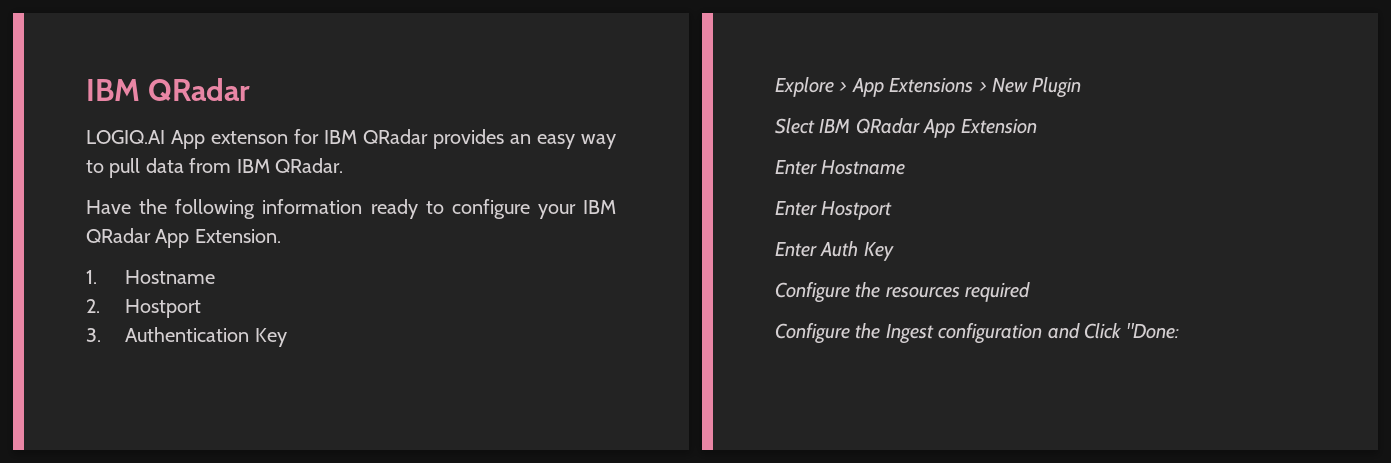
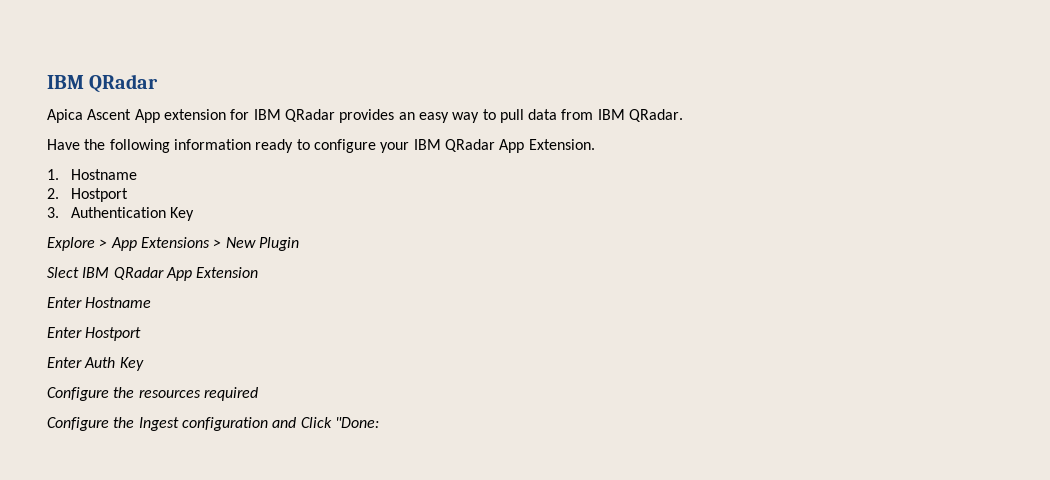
- LOGIQ.AI App extenson for IBM QRadar provides an easy way to pull data from IBM QRadar.
+ Apica Ascent App extension for IBM QRadar provides an easy way to pull data from IBM QRadar.

